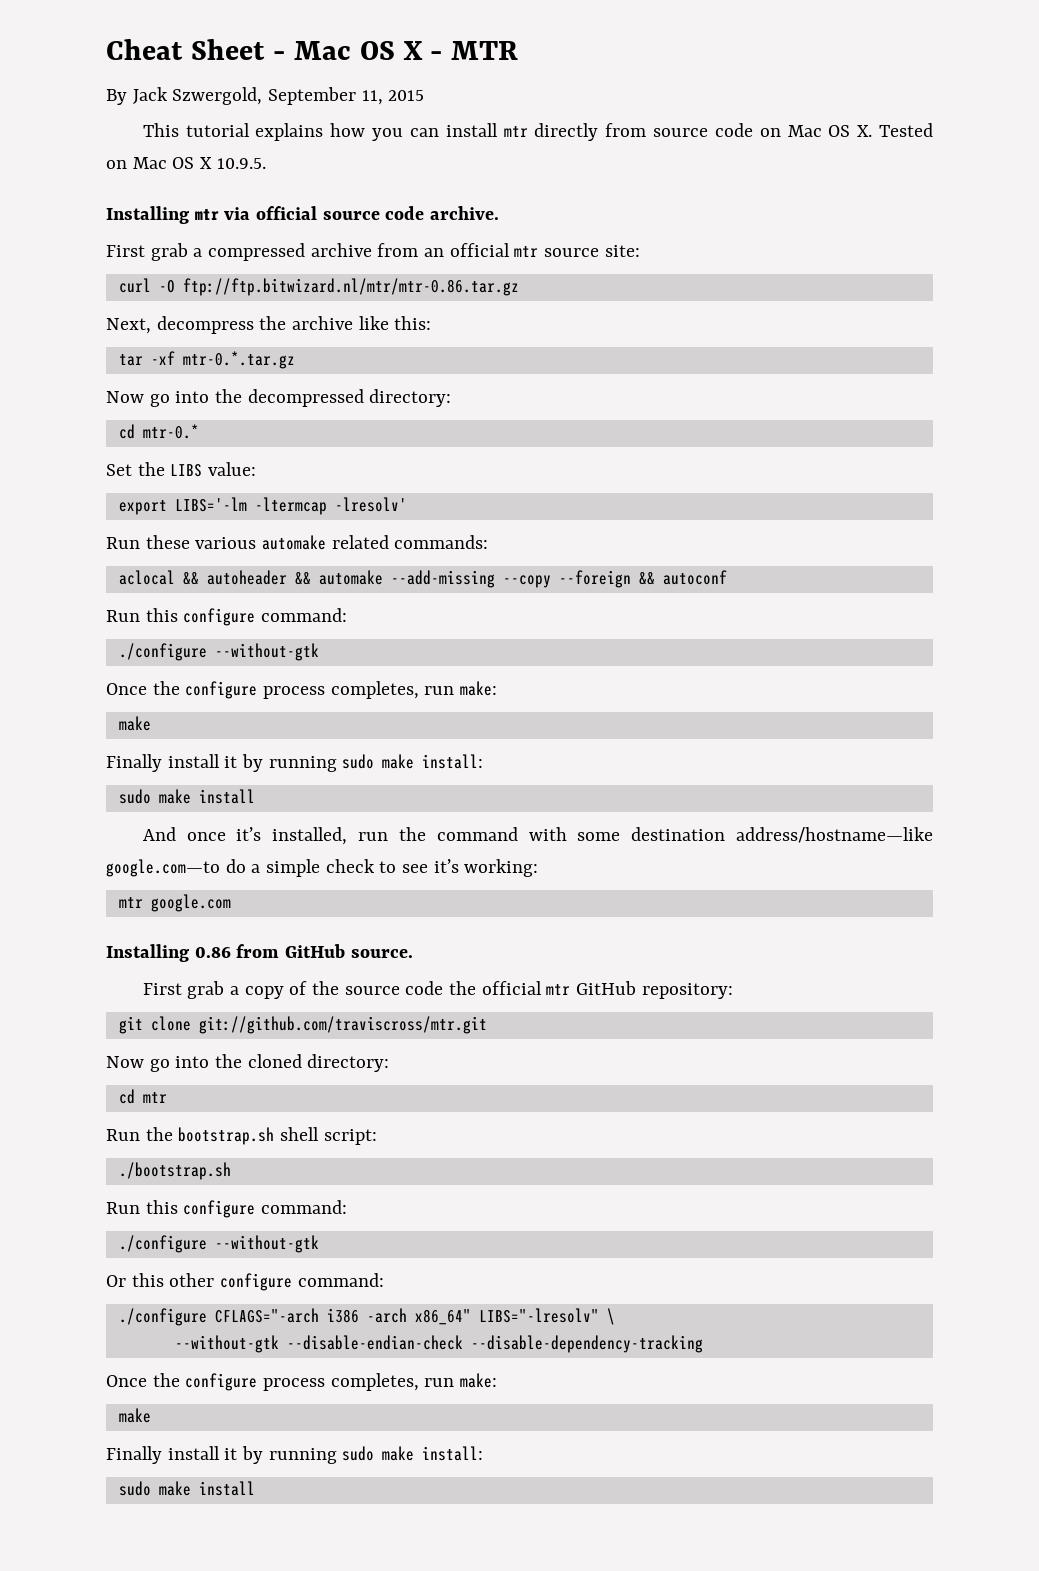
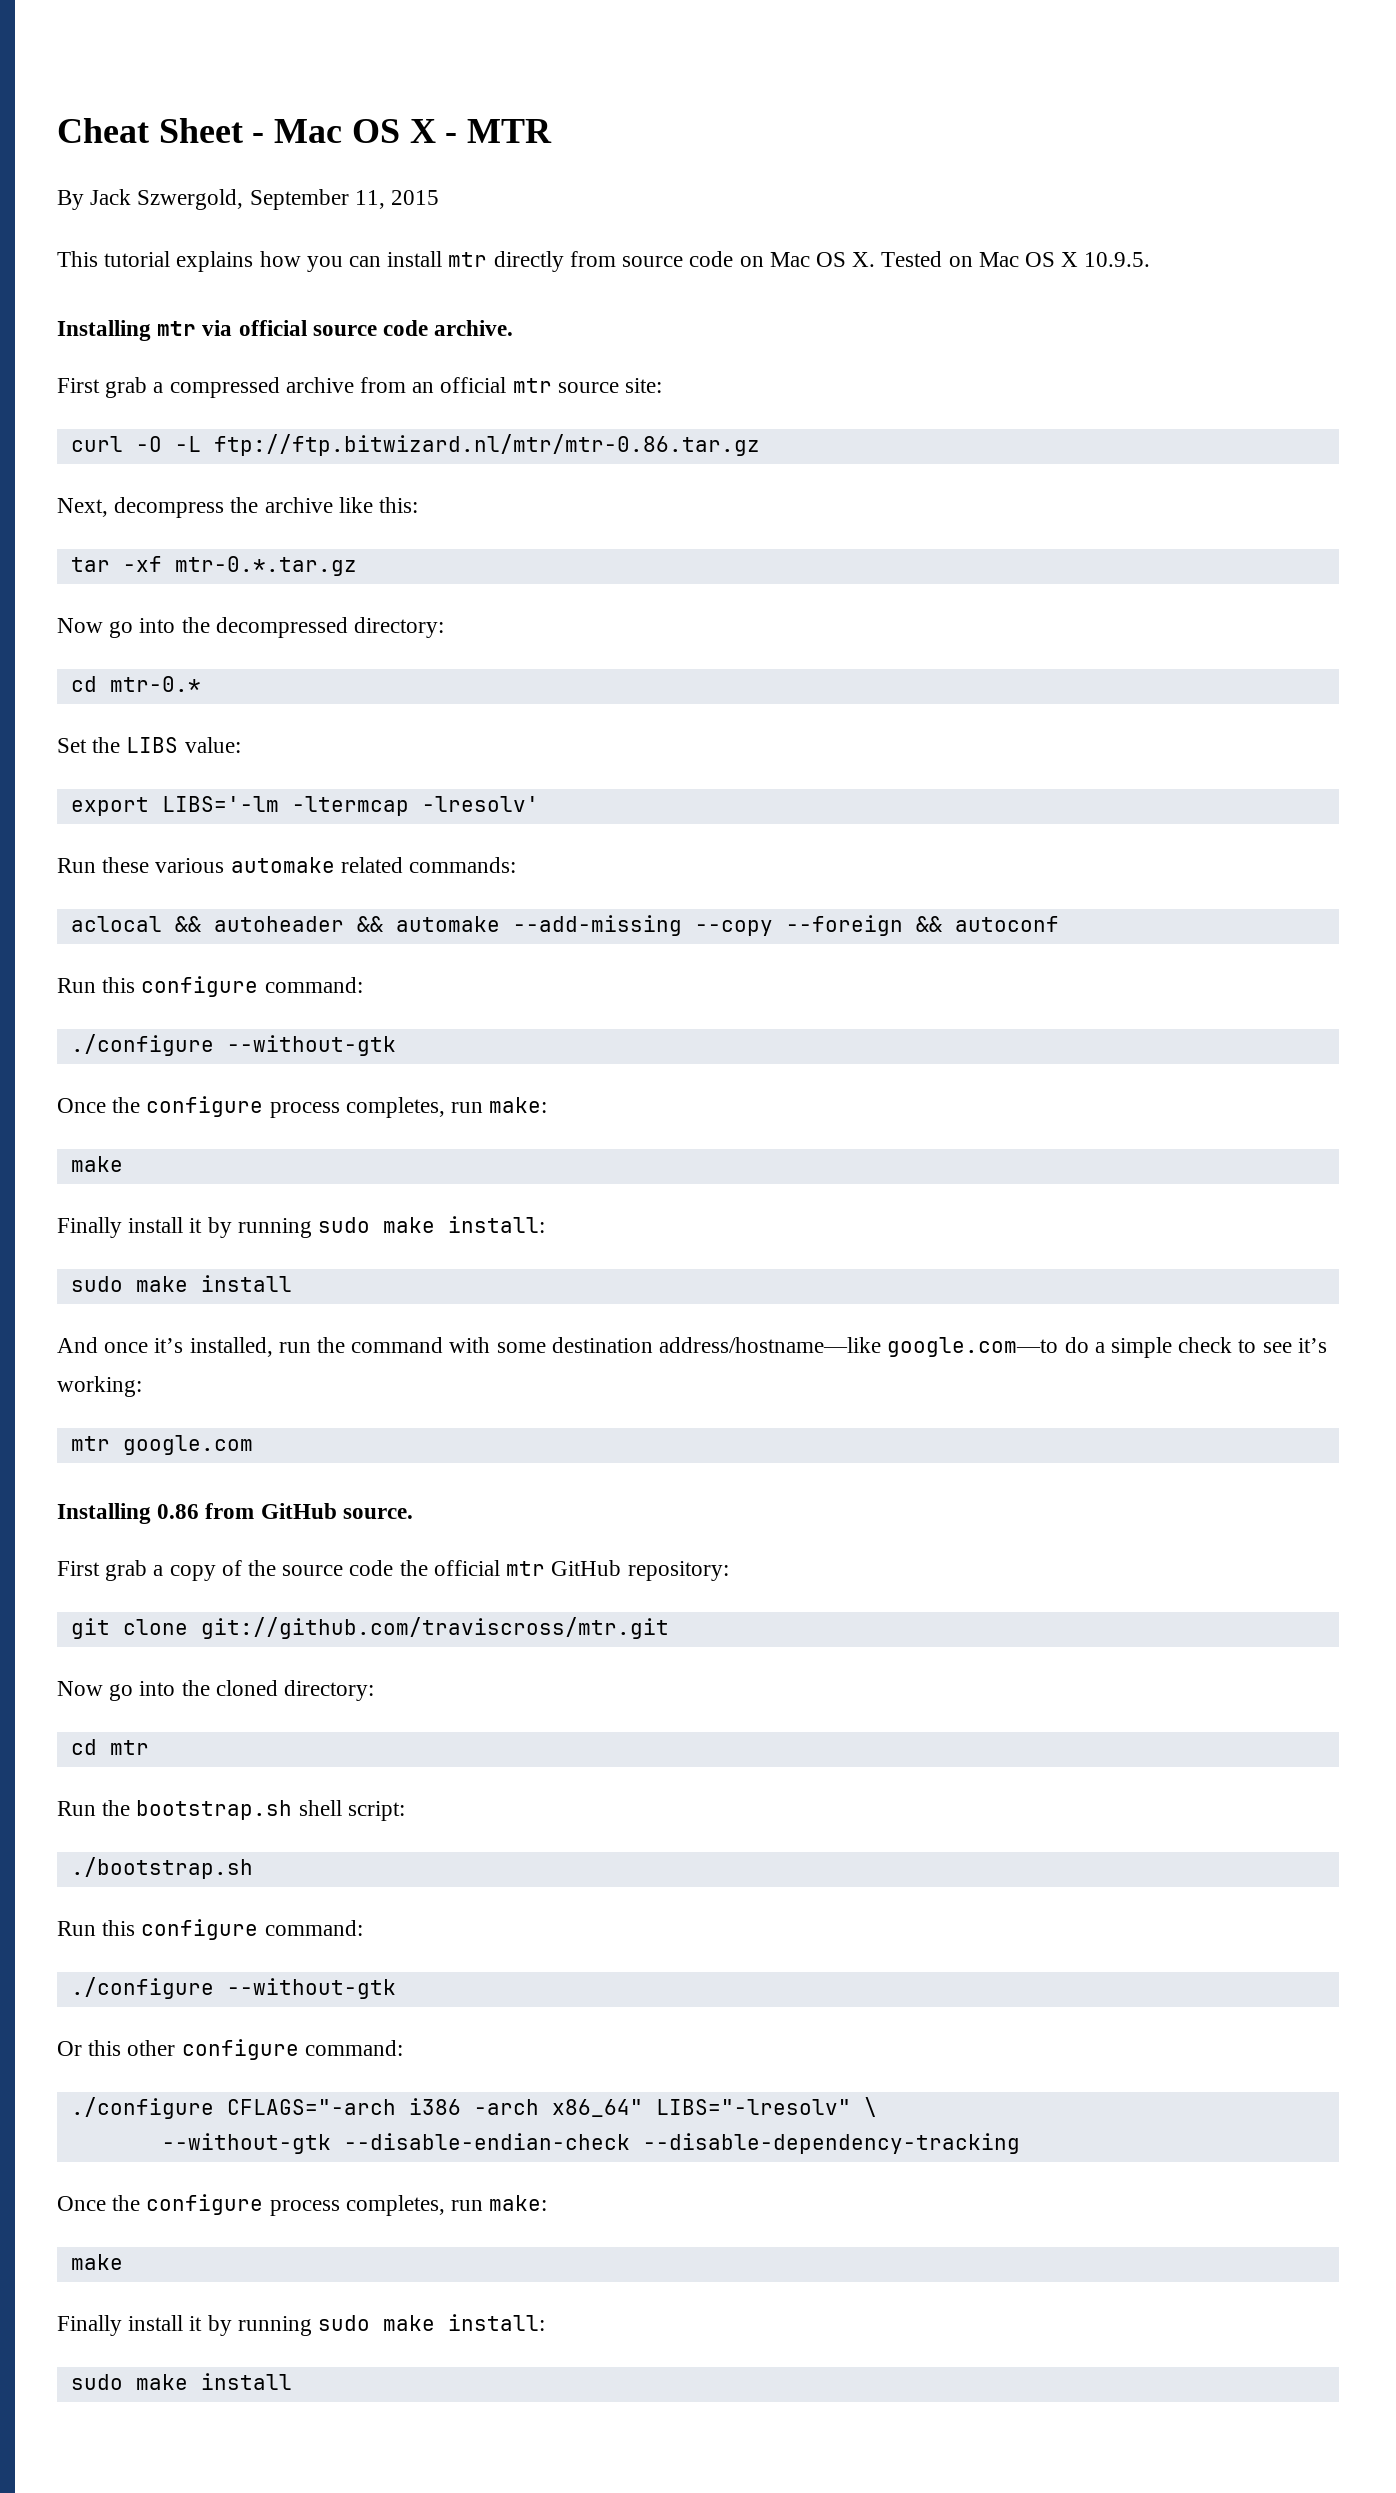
- curl -O ftp://ftp.bitwizard.nl/mtr/mtr-0.86.tar.gz
+ curl -O -L ftp://ftp.bitwizard.nl/mtr/mtr-0.86.tar.gz

